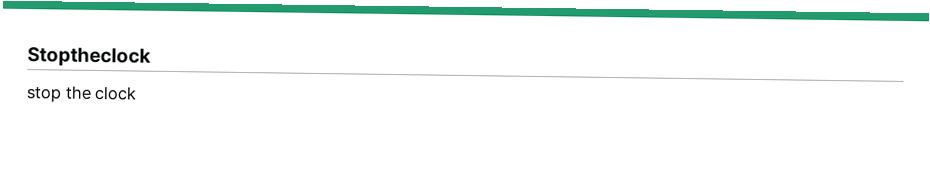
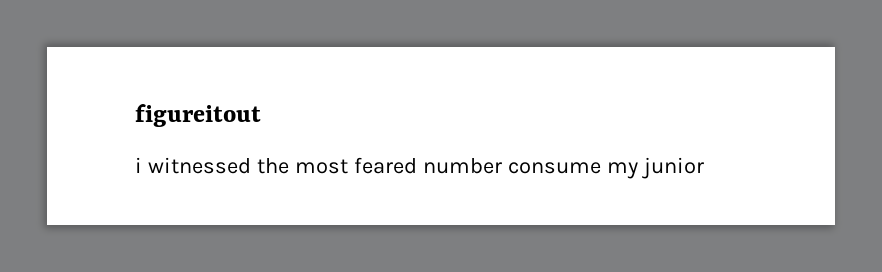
- Stoptheclock
- stop the clock
+ figureitout
+ i witnessed the most feared number consume my junior

